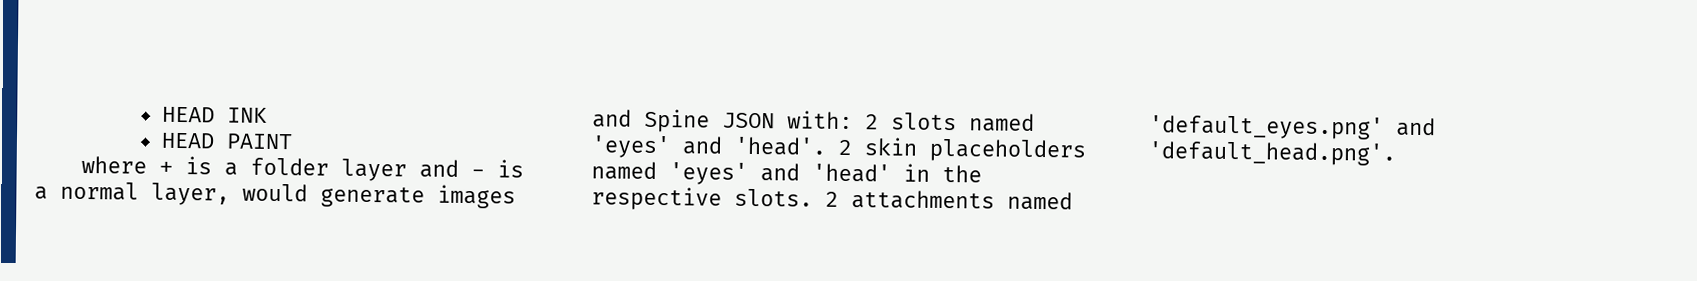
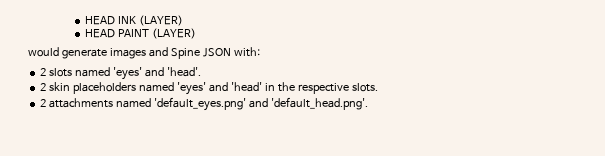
- HEAD INK
+ HEAD INK (LAYER)
- HEAD PAINT
- where + is a folder layer and - is a normal layer, would generate images and Spine JSON with: 2 slots named 'eyes' and 'head'. 2 skin placeholders named 'eyes' and 'head' in the respective slots. 2 attachments named 'default_eyes.png' and 'default_head.png'.
+ HEAD PAINT (LAYER)
+ would generate images and Spine JSON with:
+ 2 slots named 'eyes' and 'head'.
+ 2 skin placeholders named 'eyes' and 'head' in the respective slots.
+ 2 attachments named 'default_eyes.png' and 'default_head.png'.

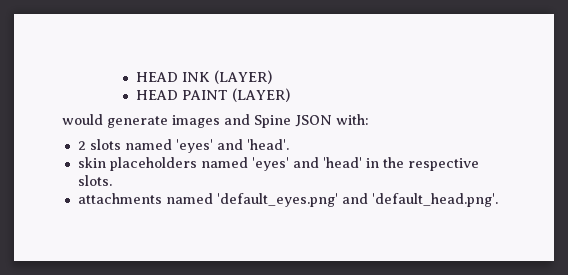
- 2 skin placeholders named 'eyes' and 'head' in the respective slots.
+ skin placeholders named 'eyes' and 'head' in the respective slots.
- 2 attachments named 'default_eyes.png' and 'default_head.png'.
+ attachments named 'default_eyes.png' and 'default_head.png'.

